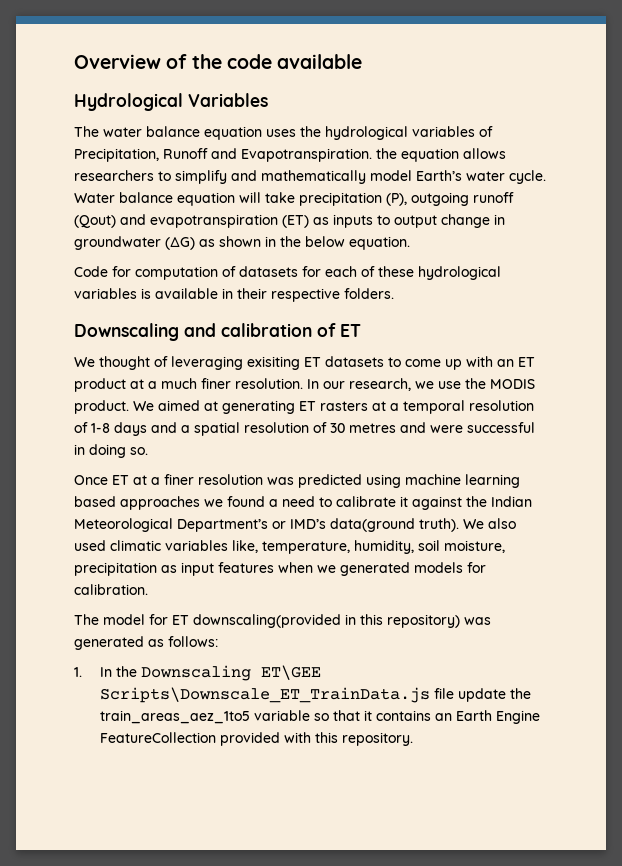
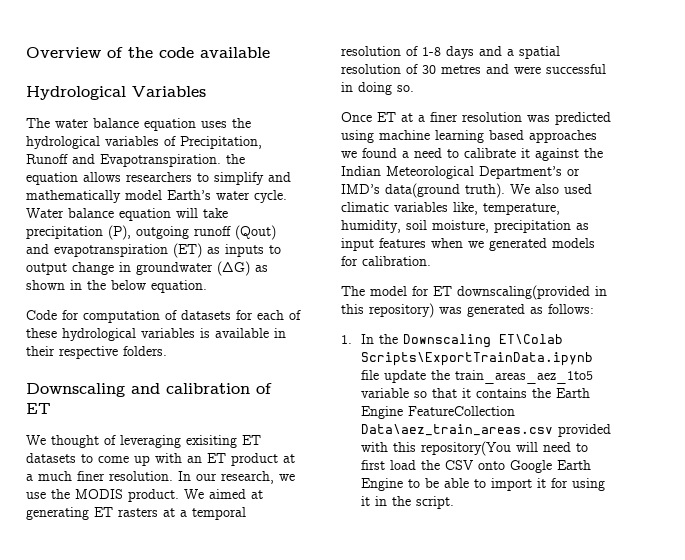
- 1. In the Downscaling ET\GEE Scripts\Downscale_ET_TrainData.js file update the train_areas_aez_1to5 variable so that it contains an Earth Engine FeatureCollection provided with this repository.
+ 1. In the Downscaling ET\Colab Scripts\ExportTrainData.ipynb file update the train_areas_aez_1to5 variable so that it contains the Earth Engine FeatureCollection Data\aez_train_areas.csv provided with this repository(You will need to first load the CSV onto Google Earth Engine to be able to import it for using it in the script.

